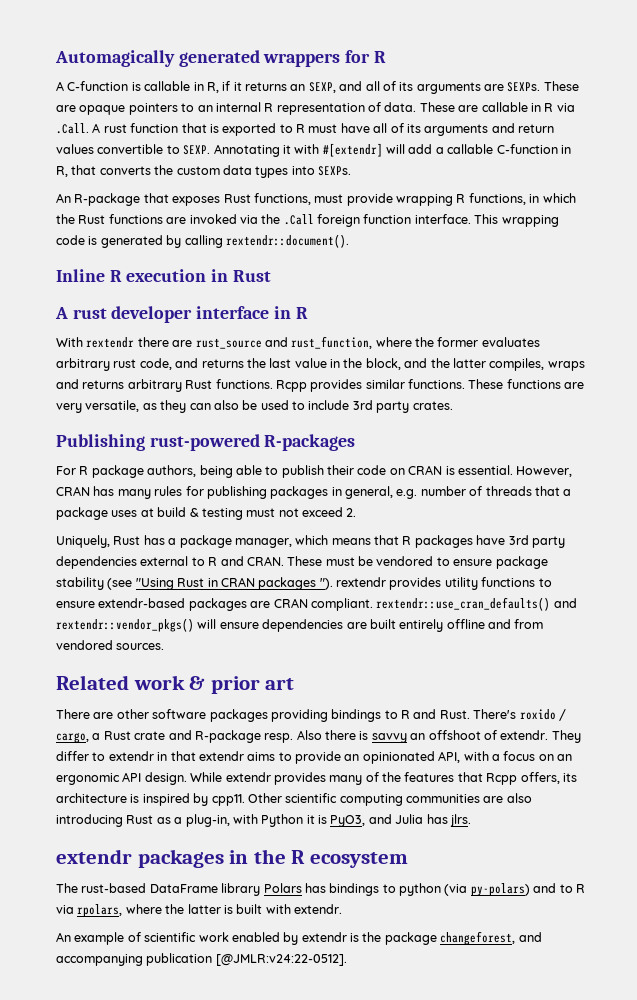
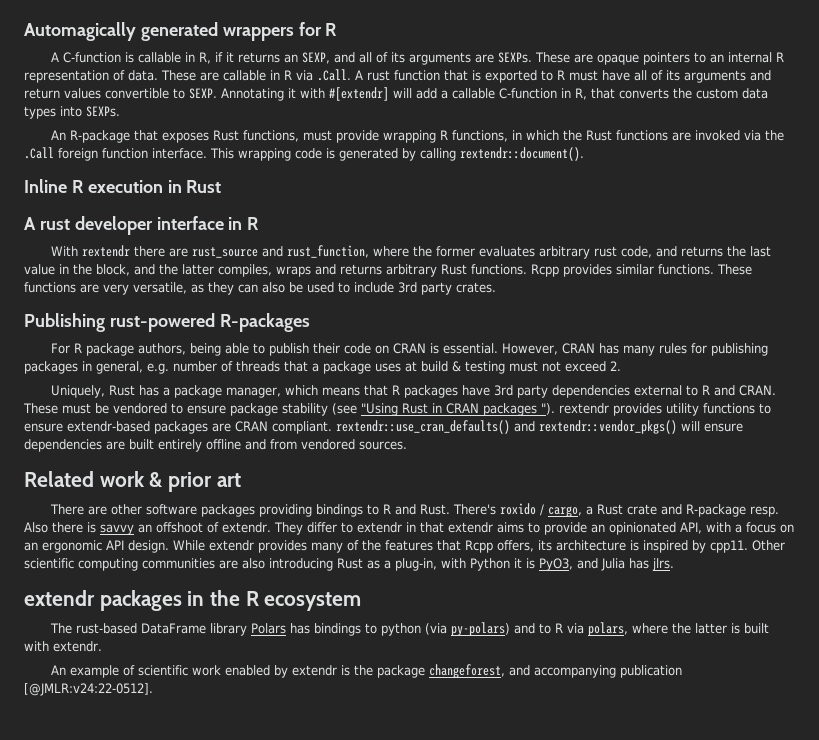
- The rust-based DataFrame library Polars has bindings to python (via py-polars) and to R via rpolars, where the latter is built with extendr.
+ The rust-based DataFrame library Polars has bindings to python (via py-polars) and to R via polars, where the latter is built with extendr.

